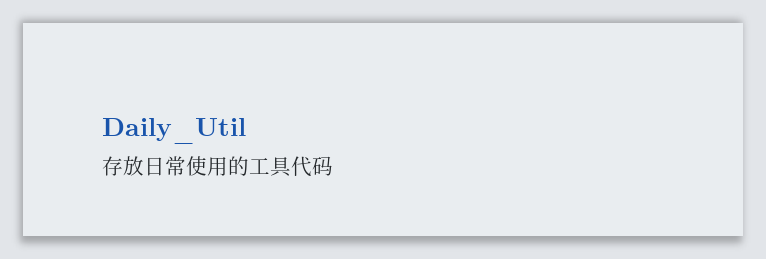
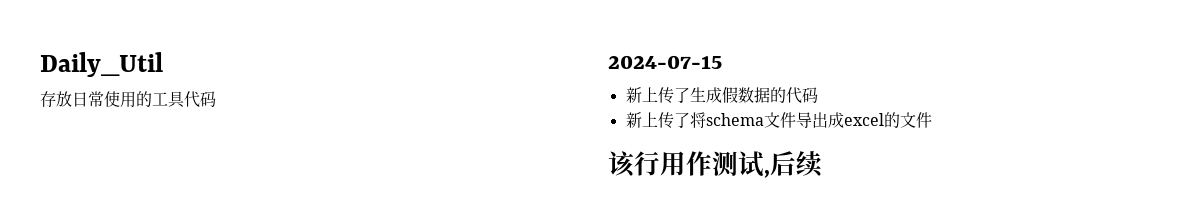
+ 2024-07-15
+ 新上传了生成假数据的代码
+ 新上传了将schema文件导出成excel的文件
+ 该行用作测试,后续

